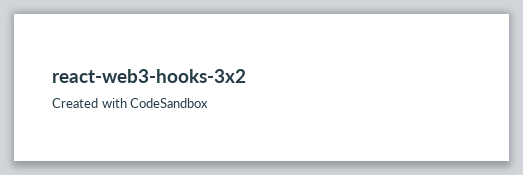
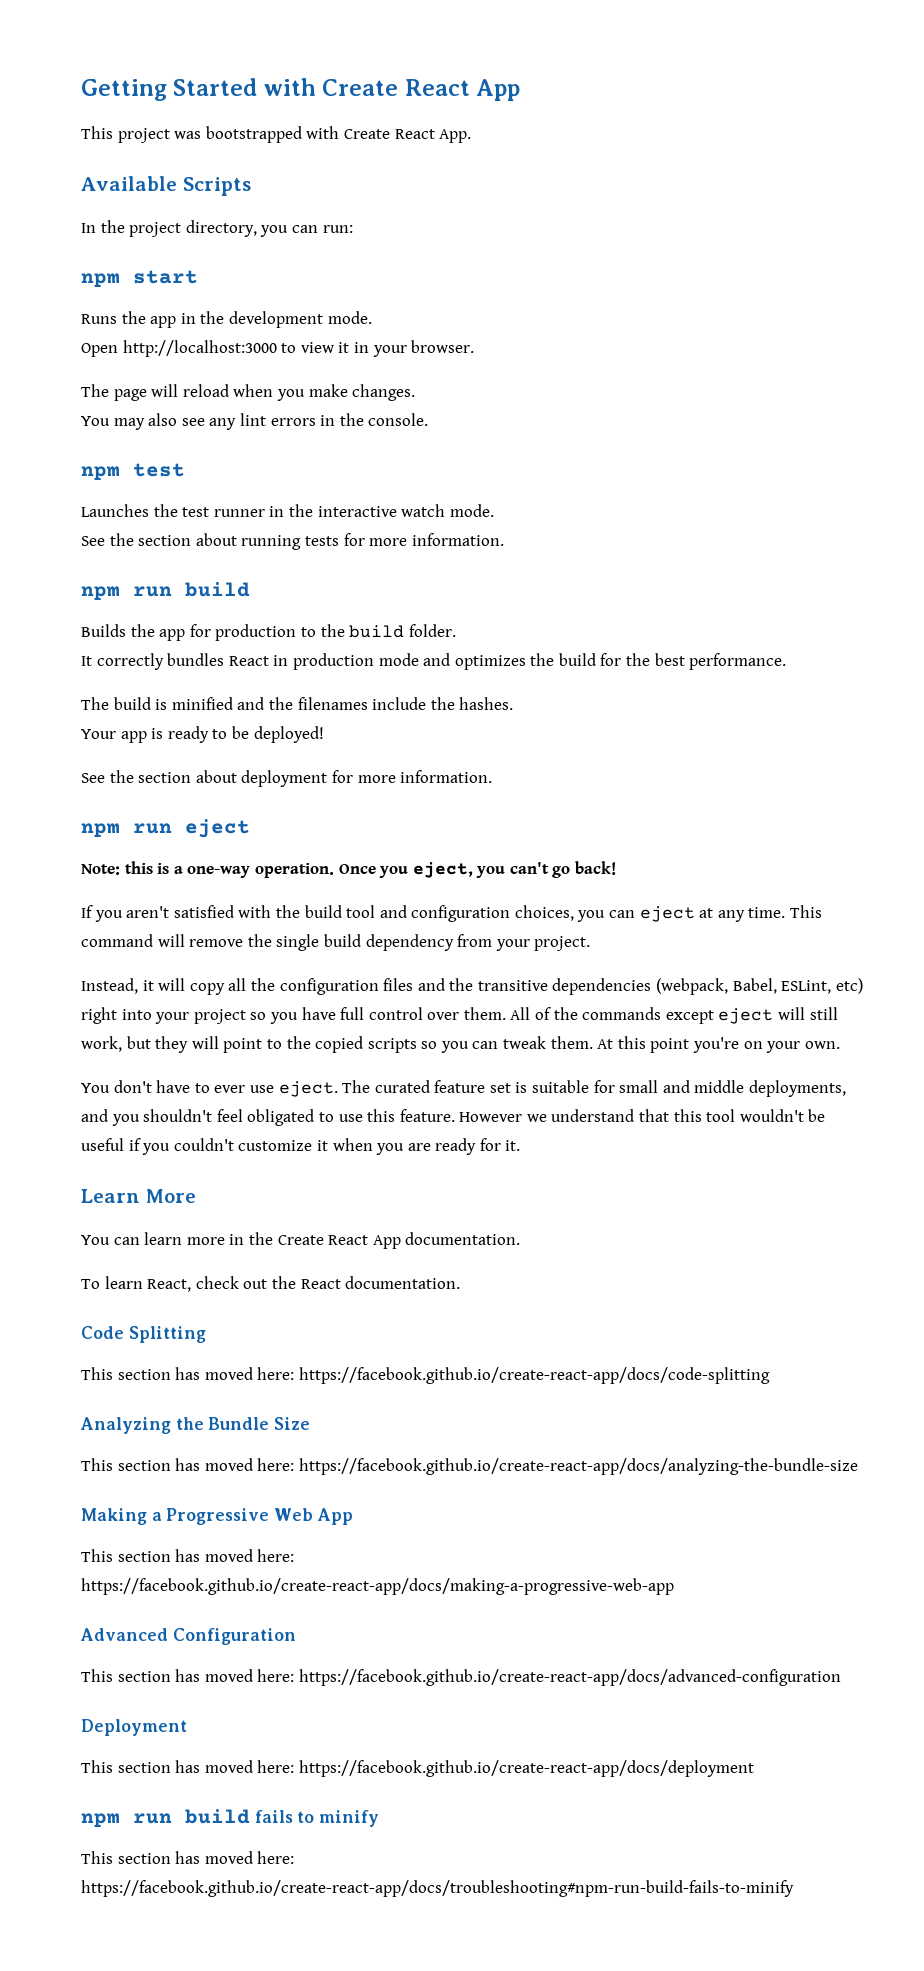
- react-web3-hooks-3x2
- Created with CodeSandbox
+ Getting Started with Create React App
+ This project was bootstrapped with Create React App.
+ Available Scripts
+ In the project directory, you can run:
+ npm start
+ Runs the app in the development mode.
+ Open http://localhost:3000 to view it in your browser.
+ The page will reload when you make changes.
+ You may also see any lint errors in the console.
+ npm test
+ Launches the test runner in the interactive watch mode.
+ See the section about running tests for more information.
+ npm run build
+ Builds the app for production to the build folder.
+ It correctly bundles React in production mode and optimizes the build for the best performance.
+ The build is minified and the filenames include the hashes.
+ Your app is ready to be deployed!
+ See the section about deployment for more information.
+ npm run eject
+ Note: this is a one-way operation. Once you eject, you can't go back!
+ If you aren't satisfied with the build tool and configuration choices, you can eject at any time. This command will remove the single build dependency from your project.
+ Instead, it will copy all the configuration files and the transitive dependencies (webpack, Babel, ESLint, etc) right into your project so you have full control over them. All of the commands except eject will still work, but they will point to the copied scripts so you can tweak them. At this point you're on your own.
+ You don't have to ever use eject. The curated feature set is suitable for small and middle deployments, and you shouldn't feel obligated to use this feature. However we understand that this tool wouldn't be useful if you couldn't customize it when you are ready for it.
+ Learn More
+ You can learn more in the Create React App documentation.
+ To learn React, check out the React documentation.
+ Code Splitting
+ This section has moved here: https://facebook.github.io/create-react-app/docs/code-splitting
+ Analyzing the Bundle Size
+ This section has moved here: https://facebook.github.io/create-react-app/docs/analyzing-the-bundle-size
+ Making a Progressive Web App
+ This section has moved here: https://facebook.github.io/create-react-app/docs/making-a-progressive-web-app
+ Advanced Configuration
+ This section has moved here: https://facebook.github.io/create-react-app/docs/advanced-configuration
+ Deployment
+ This section has moved here: https://facebook.github.io/create-react-app/docs/deployment
+ npm run build fails to minify
+ This section has moved here: https://facebook.github.io/create-react-app/docs/troubleshooting#npm-run-build-fails-to-minify

